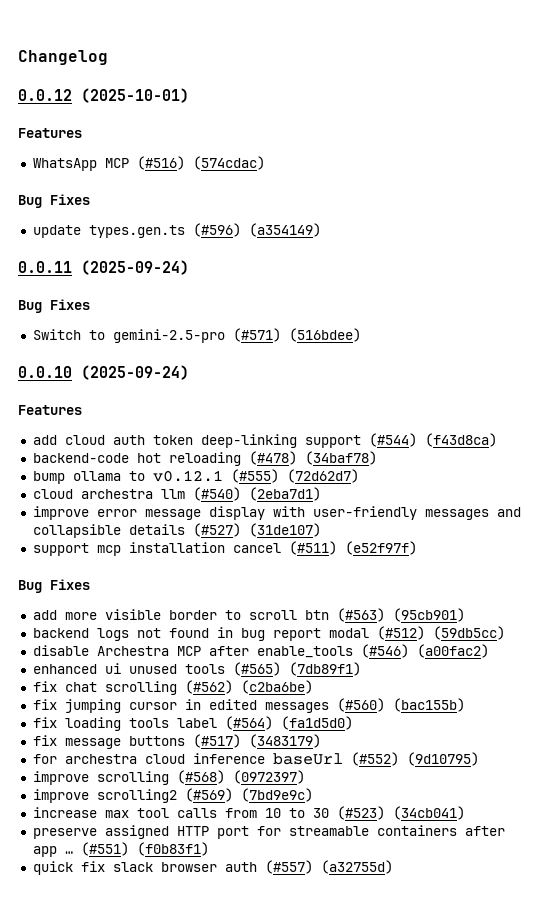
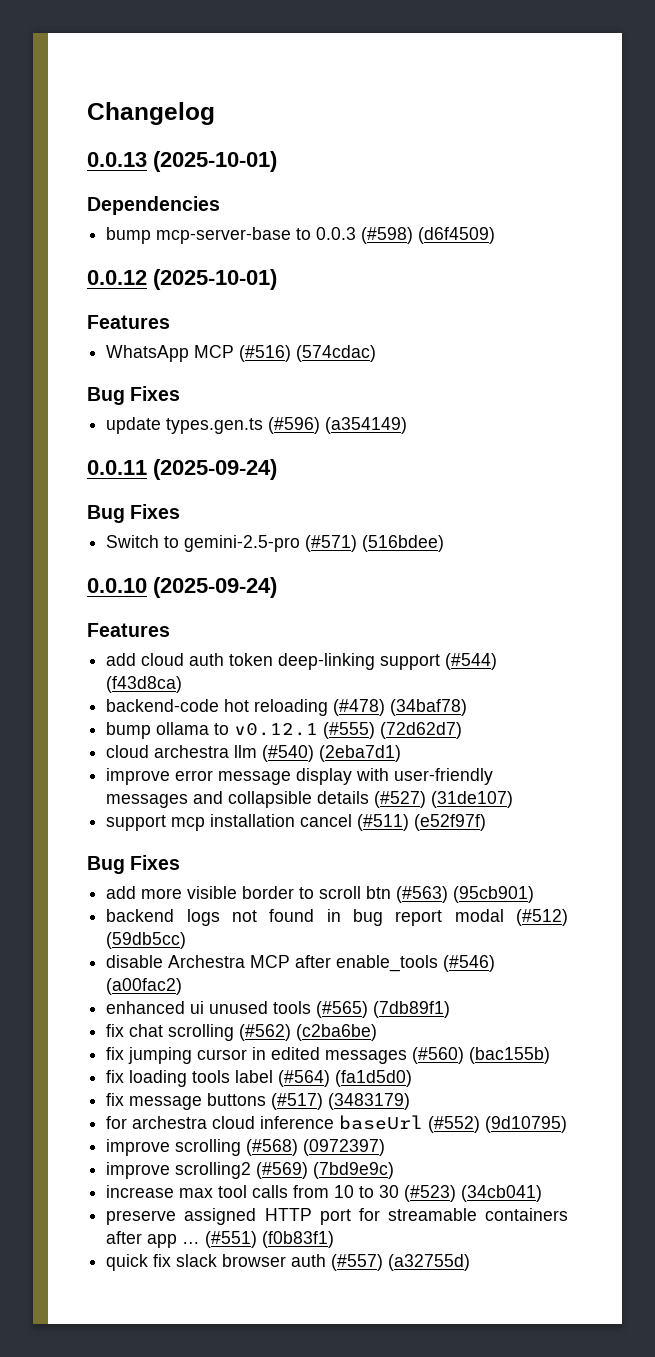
+ 0.0.13 (2025-10-01)
+ Dependencies
+ bump mcp-server-base to 0.0.3 (#598) (d6f4509)

